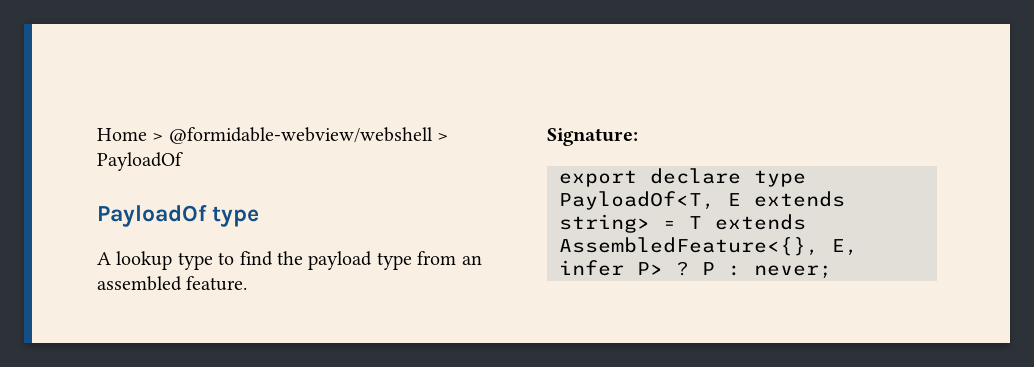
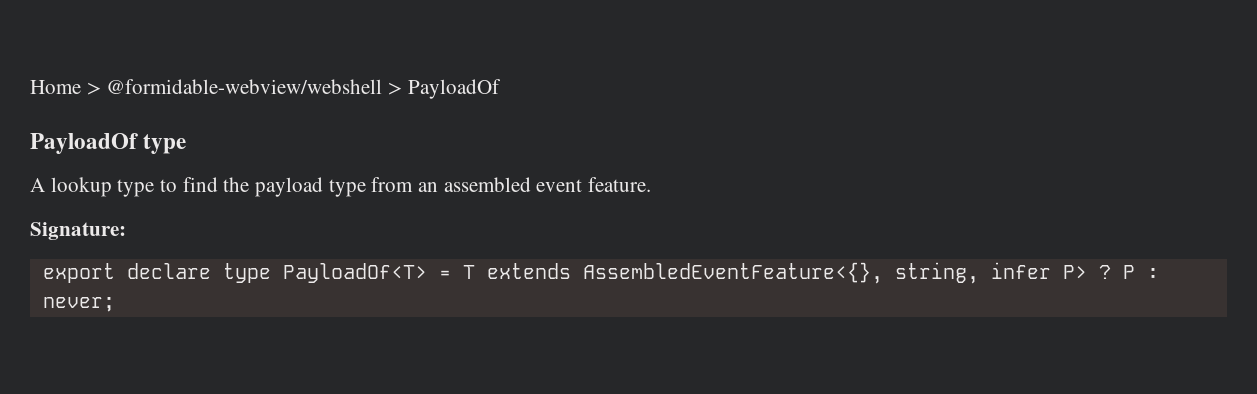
- A lookup type to find the payload type from an assembled feature.
+ A lookup type to find the payload type from an assembled event feature.
- export declare type PayloadOf<T, E extends string> = T extends AssembledFeature<{}, E, infer P> ?
+ export declare type PayloadOf<T> = T extends AssembledEventFeature<{}, string, infer P> ?

